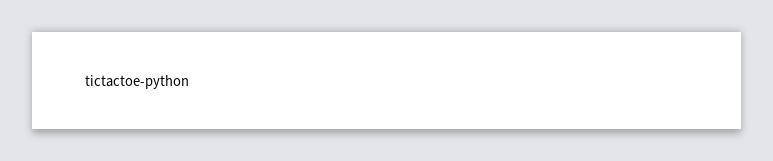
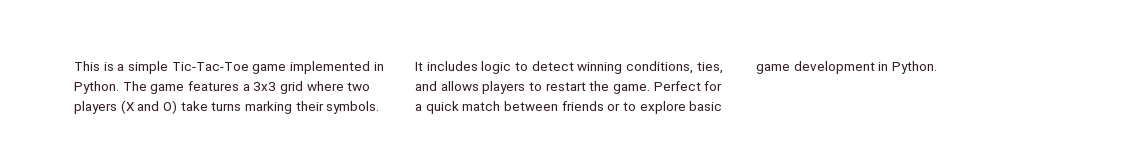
- tictactoe-python
+ This is a simple Tic-Tac-Toe game implemented in Python. The game features a 3x3 grid where two players (X and O) take turns marking their symbols. It includes logic to detect winning conditions, ties, and allows players to restart the game. Perfect for a quick match between friends or to explore basic game development in Python.

